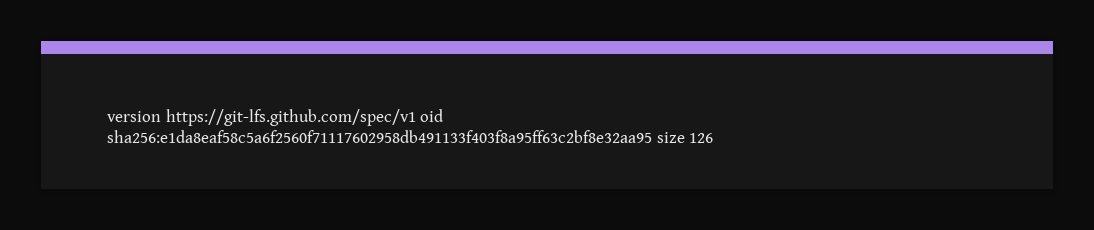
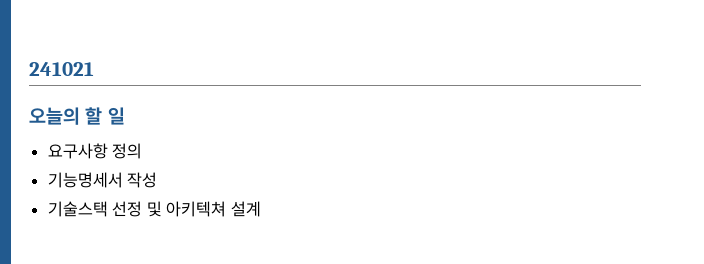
- version https://git-lfs.github.com/spec/v1 oid sha256:e1da8eaf58c5a6f2560f71117602958db491133f403f8a95ff63c2bf8e32aa95 size 126
+ 241021
+ 오늘의 할 일
+ 요구사항 정의
+ 기능명세서 작성
+ 기술스택 선정 및 아키텍쳐 설계

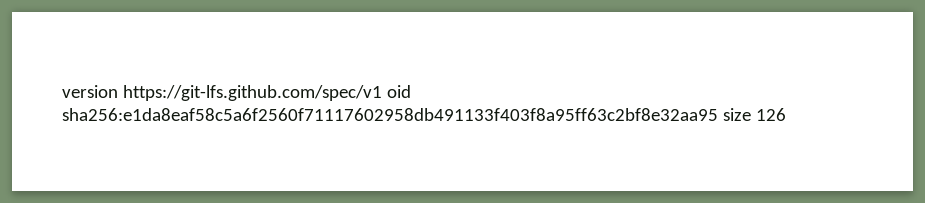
- 241021
- 오늘의 할 일
- 요구사항 정의
- 기능명세서 작성
- 기술스택 선정 및 아키텍쳐 설계
+ version https://git-lfs.github.com/spec/v1 oid sha256:e1da8eaf58c5a6f2560f71117602958db491133f403f8a95ff63c2bf8e32aa95 size 126

